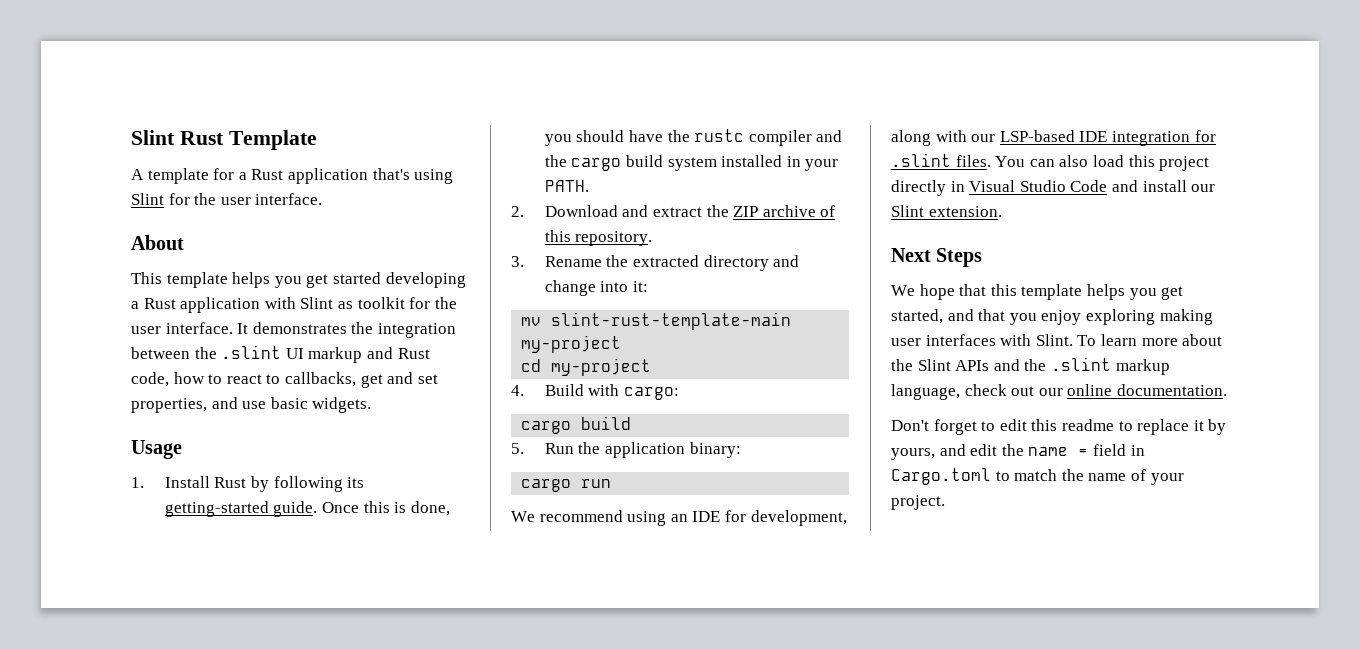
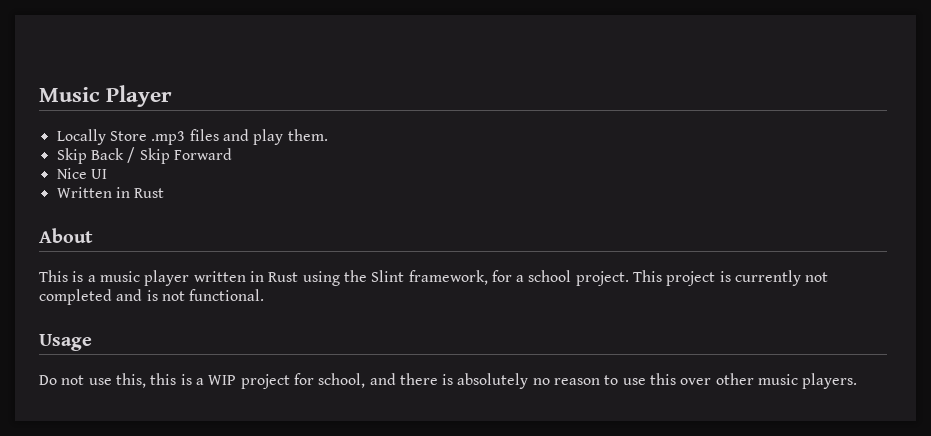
- Slint Rust Template
- A template for a Rust application that's using Slint for the user interface.
+ Music Player
+ Locally Store .mp3 files and play them.
+ Skip Back / Skip Forward
+ Nice UI
+ Written in Rust
  About
- This template helps you get started developing a Rust application with Slint as toolkit for the user interface. It demonstrates the integration between the .slint UI markup and Rust code, how to react to callbacks, get and set properties, and use basic widgets.
+ This is a music player written in Rust using the Slint framework, for a school project. This project is currently not completed and is not functional.
  Usage
- 1. Install Rust by following its getting-started guide. Once this is done, you should have the rustc compiler and the cargo build system installed in your PATH.
- 2. Download and extract the ZIP archive of this repository.
- 3. Rename the extracted directory and change into it:
- mv slint-rust-template-main my-project
- cd my-project
- 4. Build with cargo:
- cargo build
- 5. Run the application binary:
- cargo run
- We recommend using an IDE for development, along with our LSP-based IDE integration for .slint files. You can also load this project directly in Visual Studio Code and install our Slint extension.
- Next Steps
- We hope that this template helps you get started, and that you enjoy exploring making user interfaces with Slint. To learn more about the Slint APIs and the .slint markup language, check out our online documentation.
- Don't forget to edit this readme to replace it by yours, and edit the name = field in Cargo.toml to match the name of your project.
+ Do not use this, this is a WIP project for school, and there is absolutely no reason to use this over other music players.

